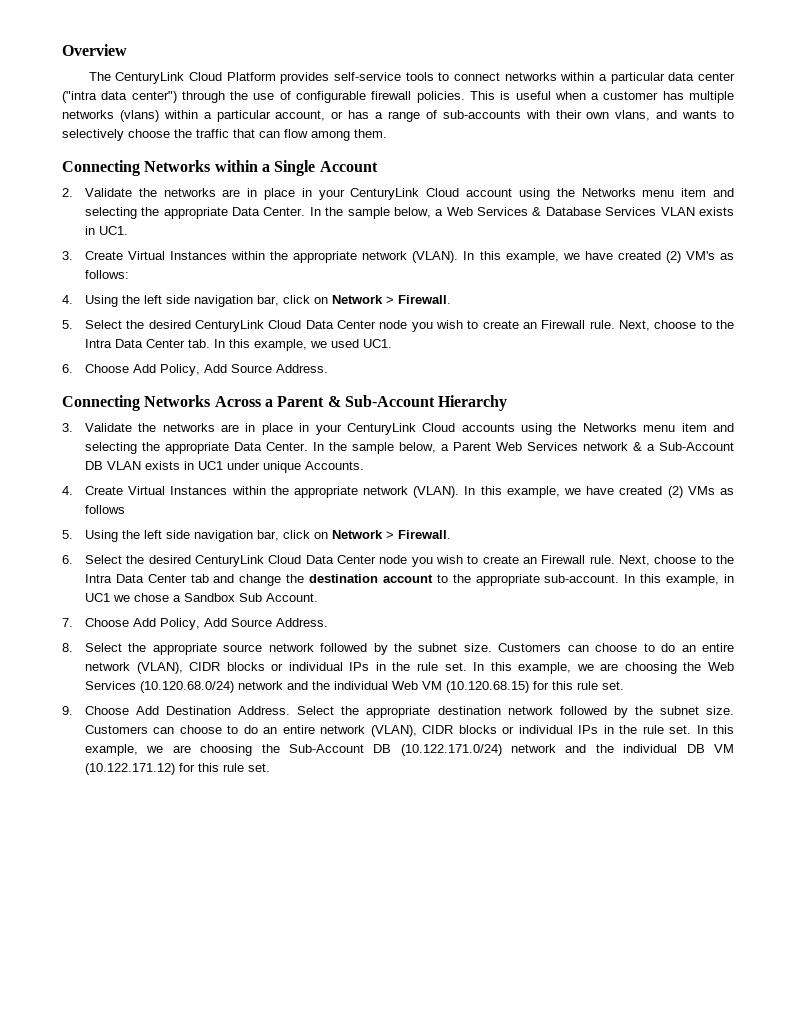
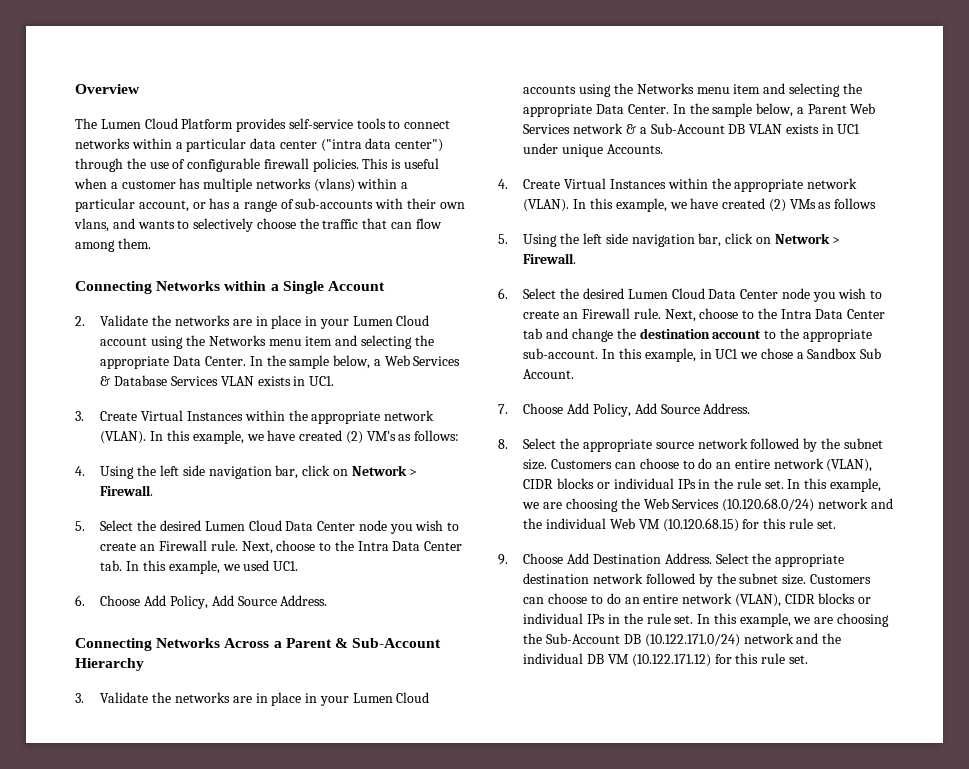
- The CenturyLink Cloud Platform provides self-service tools to connect networks within a particular data center ("intra data center") through the use of configurable firewall policies.
+ The Lumen Cloud Platform provides self-service tools to connect networks within a particular data center ("intra data center") through the use of configurable firewall policies.
- 2. Validate the networks are in place in your CenturyLink Cloud account using the Networks menu item and selecting the appropriate Data Center.
+ 2. Validate the networks are in place in your Lumen Cloud account using the Networks menu item and selecting the appropriate Data Center.
- 5. Select the desired CenturyLink Cloud Data Center node you wish to create an Firewall rule.
+ 5. Select the desired Lumen Cloud Data Center node you wish to create an Firewall rule.
- 3. Validate the networks are in place in your CenturyLink Cloud accounts using the Networks menu item and selecting the appropriate Data Center.
+ 3. Validate the networks are in place in your Lumen Cloud accounts using the Networks menu item and selecting the appropriate Data Center.
- 6. Select the desired CenturyLink Cloud Data Center node you wish to create an Firewall rule.
+ 6. Select the desired Lumen Cloud Data Center node you wish to create an Firewall rule.

